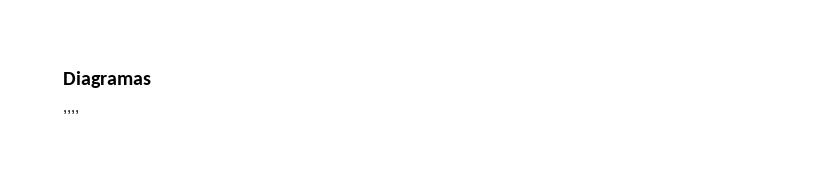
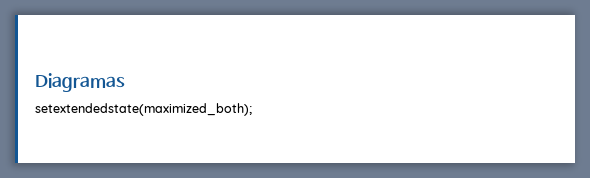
- ,,,,
+ setextendedstate(maximized_both);

